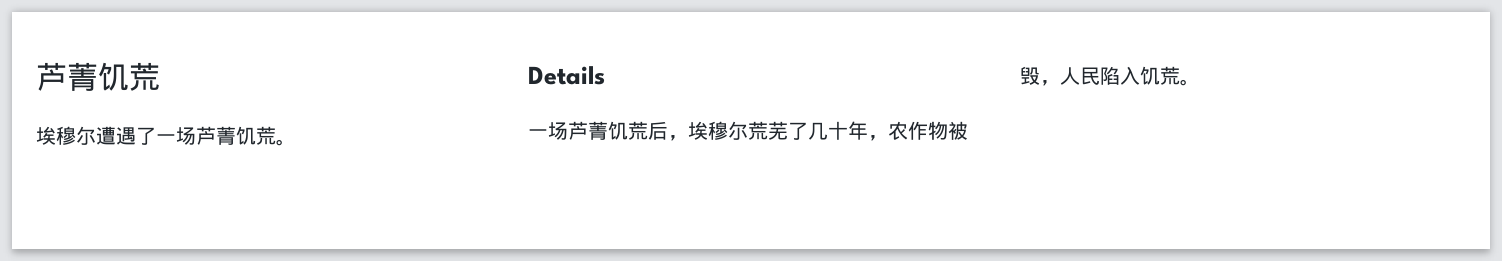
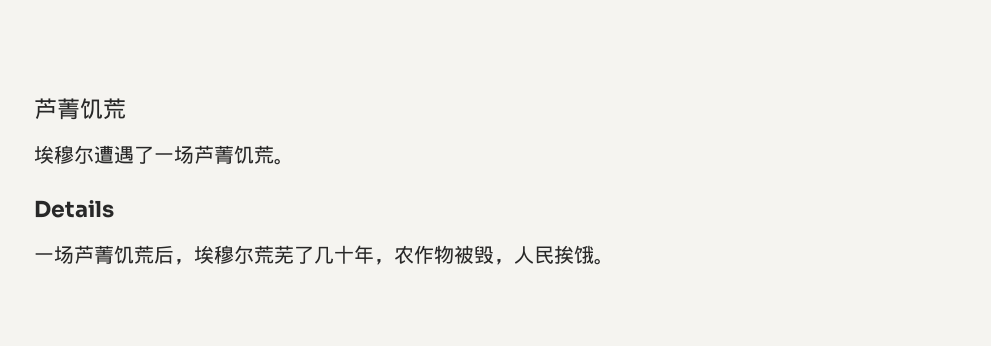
- 一场芦菁饥荒后，埃穆尔荒芜了几十年，农作物被毁，人民陷入饥荒。
+ 一场芦菁饥荒后，埃穆尔荒芜了几十年，农作物被毁，人民挨饿。

